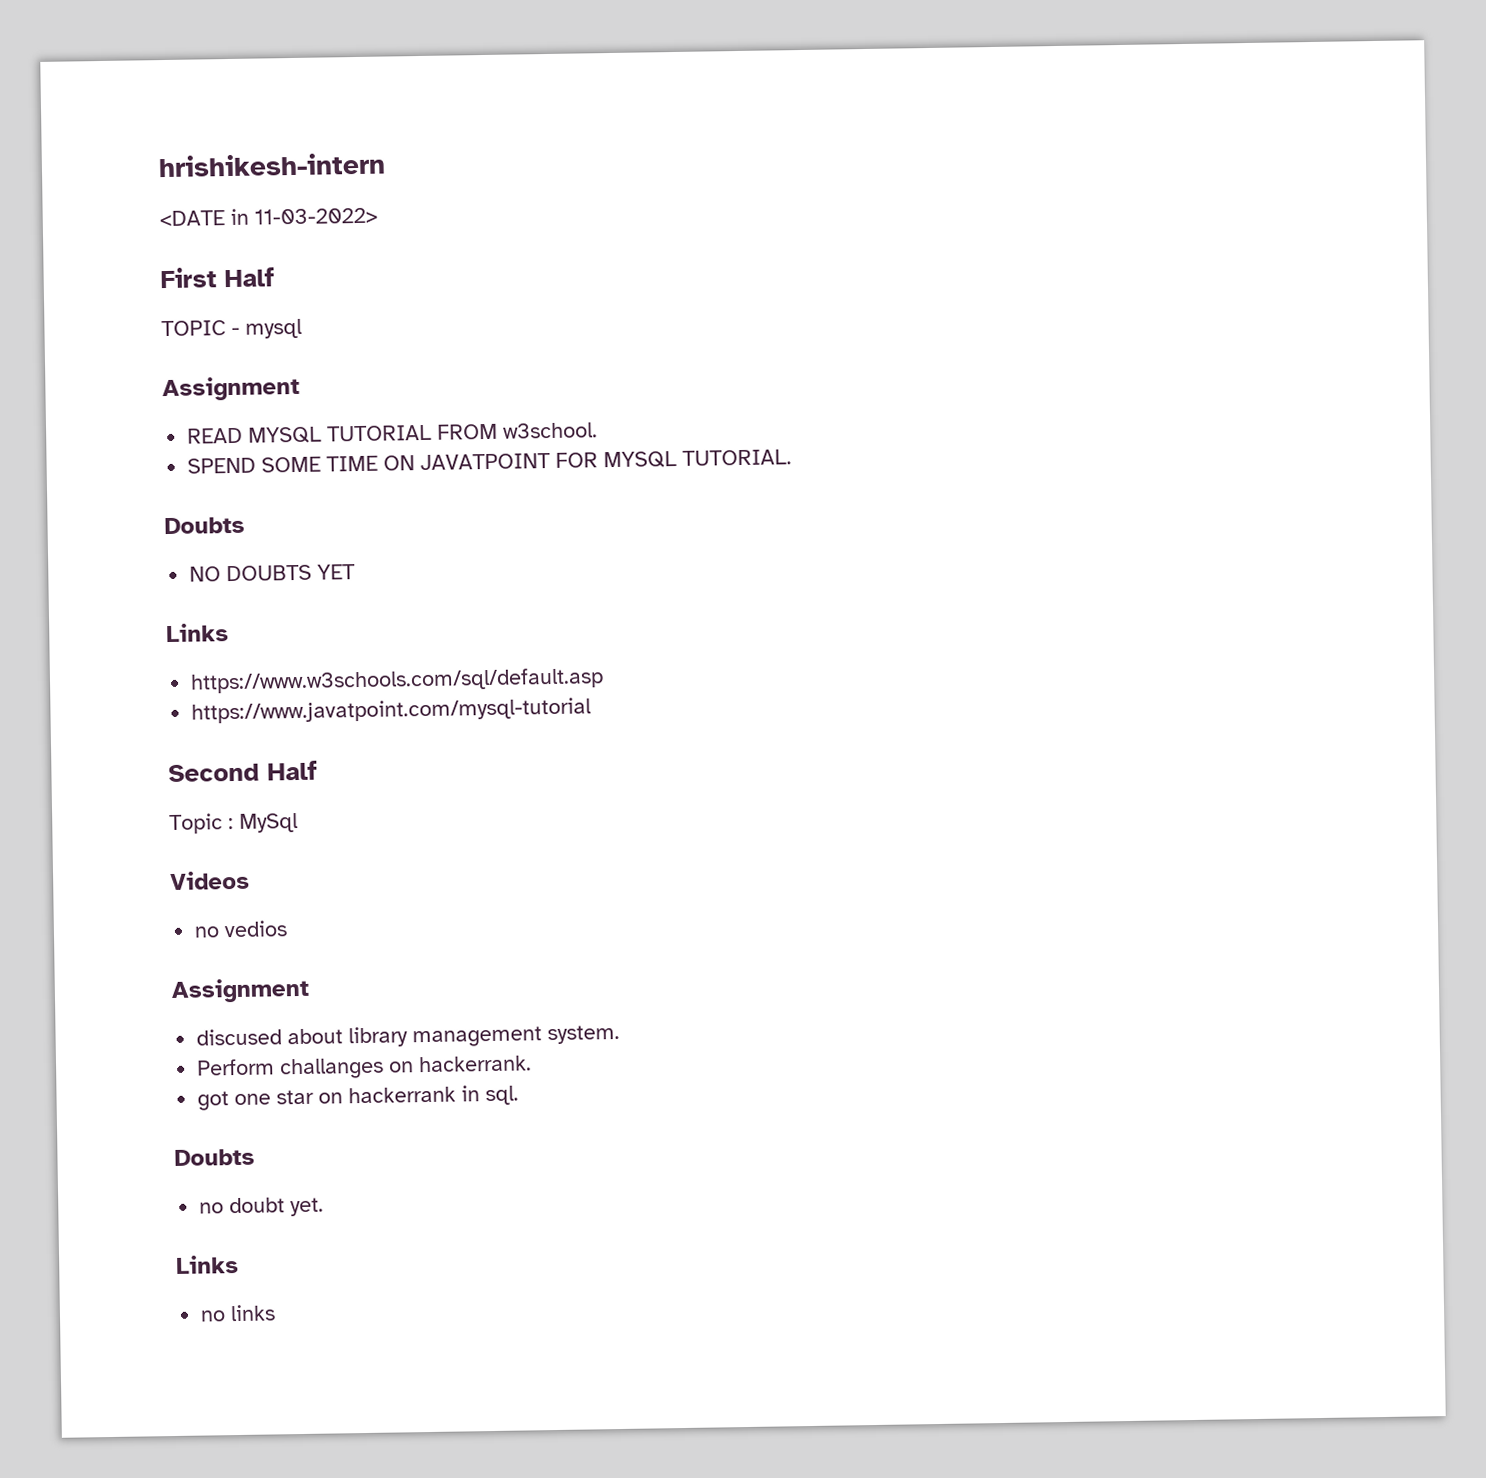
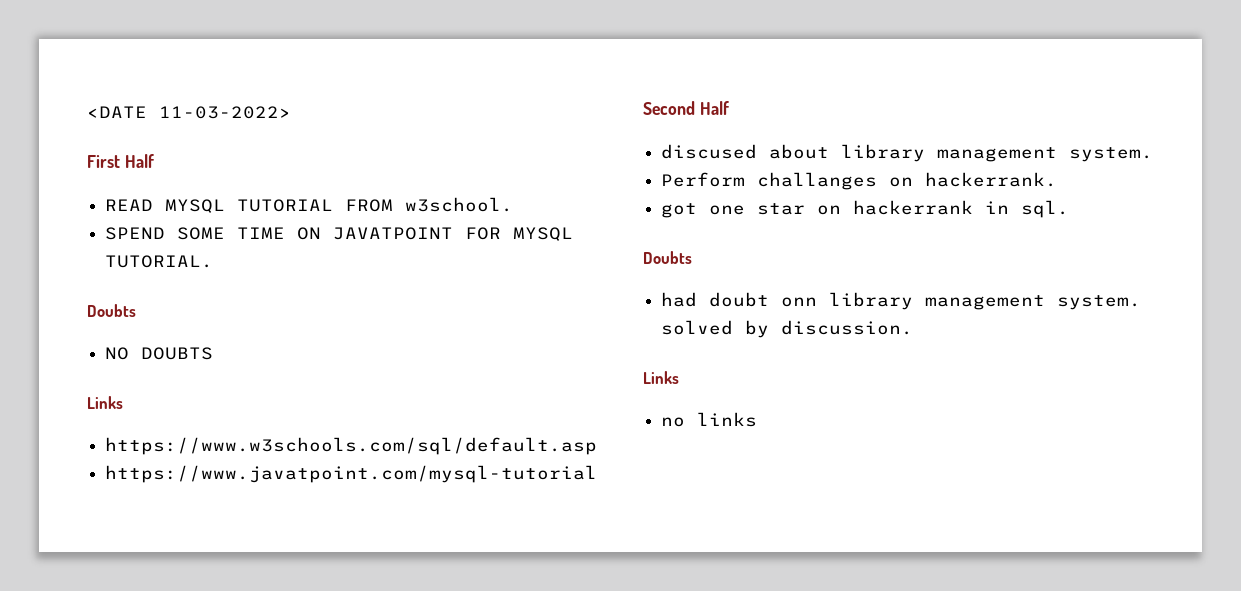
- hrishikesh-intern
- <DATE in 11-03-2022>
+ <DATE 11-03-2022>
- TOPIC - mysql
- Assignment
- NO DOUBTS YET
+ NO DOUBTS
- Topic : MySql
- Videos
- no vedios
- Assignment
- no doubt yet.
+ had doubt onn library management system. solved by discussion.

